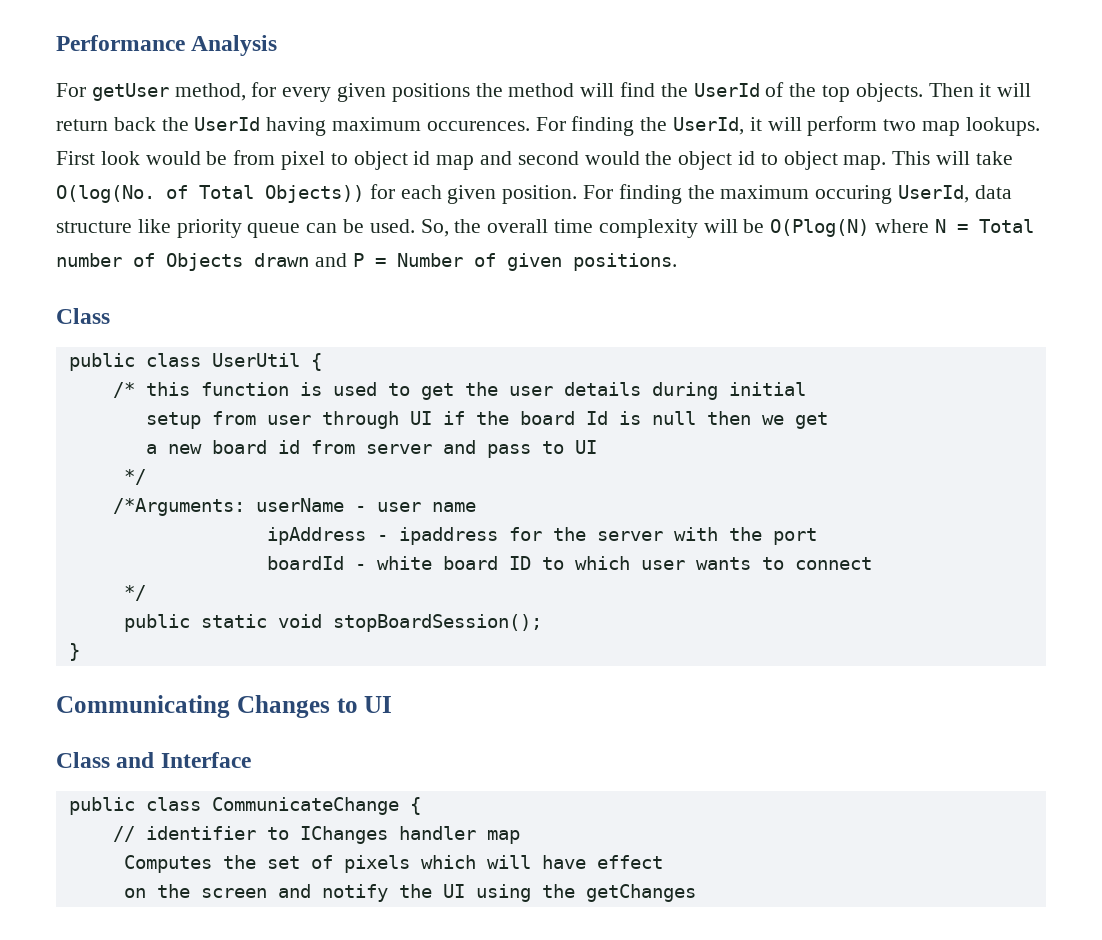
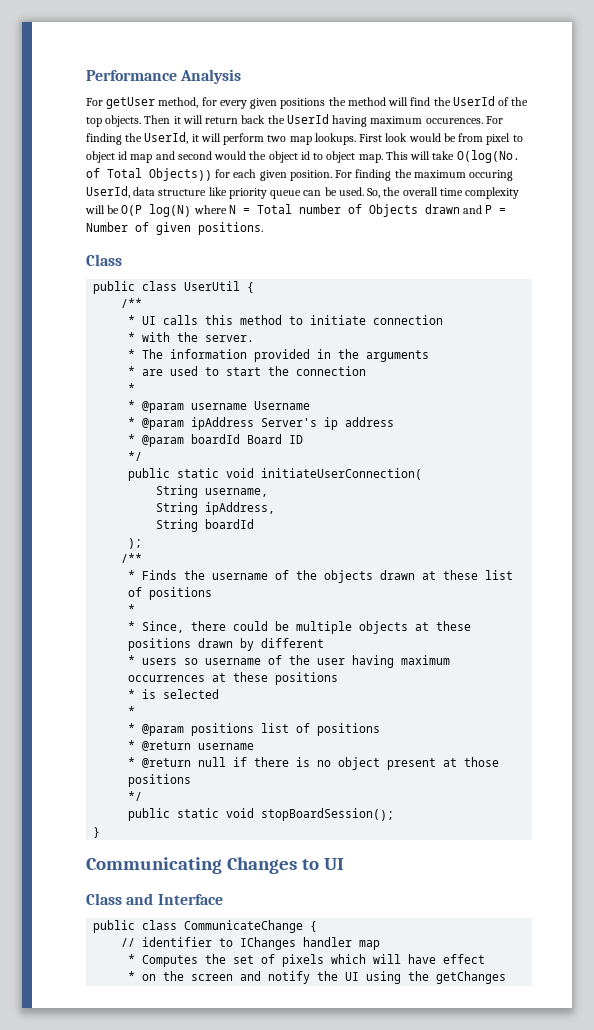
- So, the overall time complexity will be O(Plog(N) where N = Total number of Objects drawn and P = Number of given positions.
+ So, the overall time complexity will be O(P log(N) where N = Total number of Objects drawn and P = Number of given positions.
  public class UserUtil {
- /* this function is used to get the user details during initial
- setup from user through UI if the board Id is null then we get
- a new board id from server and pass to UI
+ /**
+ * UI calls this method to initiate connection
+ * with the server.
+ * The information provided in the arguments
+ * are used to start the connection
+ *
+ * @param username Username
+ * @param ipAddress Server's ip address
+ * @param boardId Board ID
  */
- /*Arguments: userName - user name
- ipAddress - ipaddress for the server with the port
- boardId - white board ID to which user wants to connect
+ public static void initiateUserConnection(
+ String username,
+ String ipAddress,
+ String boardId
+ );
+ /**
+ * Finds the username of the objects drawn at these list of positions
+ *
+ * Since, there could be multiple objects at these positions drawn by different
+ * users so username of the user having maximum occurrences at these positions
+ * is selected
+ *
+ * @param positions list of positions
+ * @return username
+ * @return null if there is no object present at those positions
- Computes the set of pixels which will have effect
+ * Computes the set of pixels which will have effect
- on the screen and notify the UI using the getChanges
+ * on the screen and notify the UI using the getChanges

